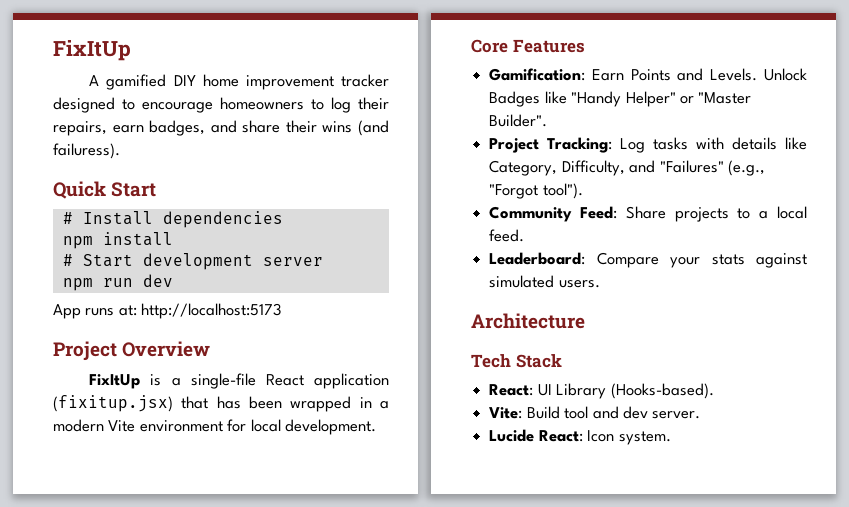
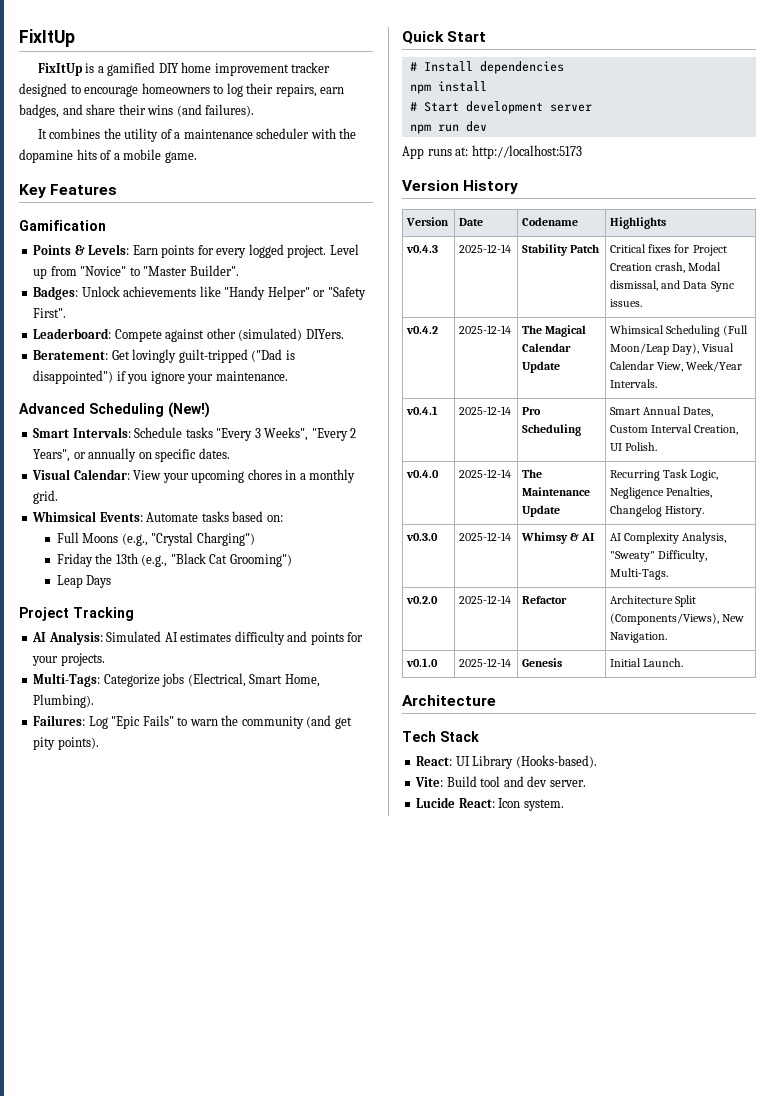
- A gamified DIY home improvement tracker designed to encourage homeowners to log their repairs, earn badges, and share their wins (and failuress).
+ FixItUp is a gamified DIY home improvement tracker designed to encourage homeowners to log their repairs, earn badges, and share their wins (and failures).
+ It combines the utility of a maintenance scheduler with the dopamine hits of a mobile game.
+ Key Features
+ Gamification
+ Points & Levels: Earn points for every logged project. Level up from "Novice" to "Master Builder".
+ Badges: Unlock achievements like "Handy Helper" or "Safety First".
+ Leaderboard: Compete against other (simulated) DIYers.
+ Beratement: Get lovingly guilt-tripped ("Dad is disappointed") if you ignore your maintenance.
+ Advanced Scheduling (New!)
+ Smart Intervals: Schedule tasks "Every 3 Weeks", "Every 2 Years", or annually on specific dates.
+ Visual Calendar: View your upcoming chores in a monthly grid.
+ Whimsical Events: Automate tasks based on:
+ Full Moons (e.g., "Crystal Charging")
+ Friday the 13th (e.g., "Black Cat Grooming")
+ Leap Days
+ Project Tracking
+ AI Analysis: Simulated AI estimates difficulty and points for your projects.
+ Multi-Tags: Categorize jobs (Electrical, Smart Home, Plumbing).
+ Failures: Log "Epic Fails" to warn the community (and get pity points).
- Project Overview
- FixItUp is a single-file React application (fixitup.jsx) that has been wrapped in a modern Vite environment for local development.
- Core Features
- Gamification: Earn Points and Levels. Unlock Badges like "Handy Helper" or "Master Builder".
- Project Tracking: Log tasks with details like Category, Difficulty, and "Failures" (e.g., "Forgot tool").
- Community Feed: Share projects to a local feed.
- Leaderboard: Compare your stats against simulated users.
+ Version History
+ Version | Date | Codename | Highlights
+ v0.4.3 | 2025-12-14 | Stability Patch | Critical fixes for Project Creation crash, Modal dismissal, and Data Sync issues.
+ v0.4.2 | 2025-12-14 | The Magical Calendar Update | Whimsical Scheduling (Full Moon/Leap Day), Visual Calendar View, Week/Year Intervals.
+ v0.4.1 | 2025-12-14 | Pro Scheduling | Smart Annual Dates, Custom Interval Creation, UI Polish.
+ v0.4.0 | 2025-12-14 | The Maintenance Update | Recurring Task Logic, Negligence Penalties, Changelog History.
+ v0.3.0 | 2025-12-14 | Whimsy & AI | AI Complexity Analysis, "Sweaty" Difficulty, Multi-Tags.
+ v0.2.0 | 2025-12-14 | Refactor | Architecture Split (Components/Views), New Navigation.
+ v0.1.0 | 2025-12-14 | Genesis | Initial Launch.

